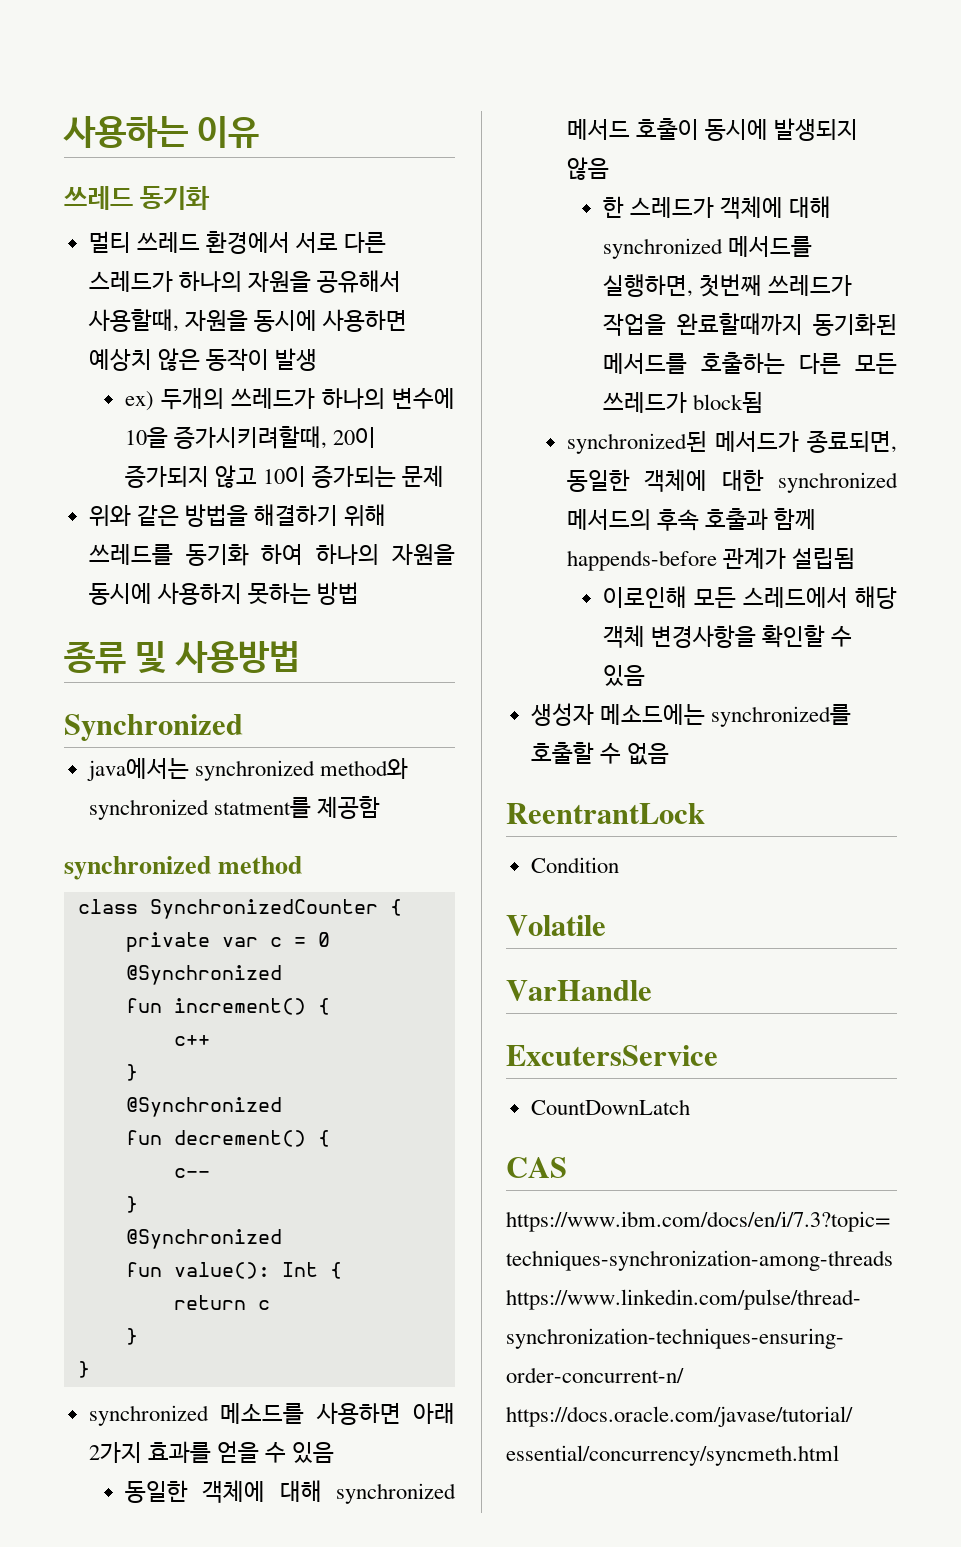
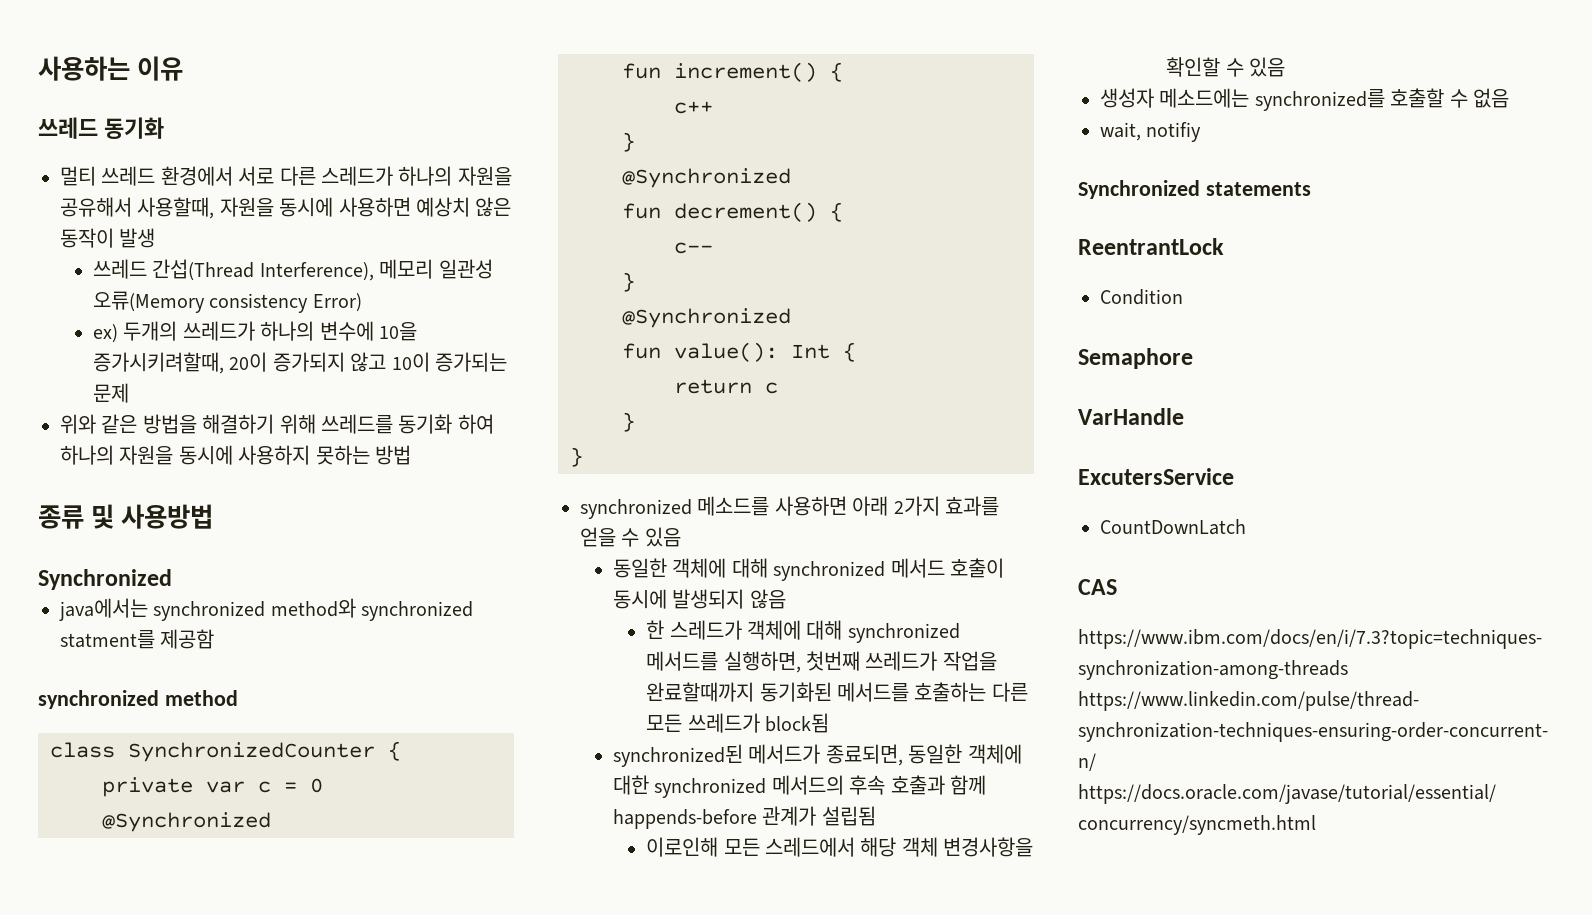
+ 쓰레드 간섭(Thread Interference), 메모리 일관성 오류(Memory consistency Error)
+ wait, notifiy
+ Synchronized statements
- Volatile
+ Semaphore

